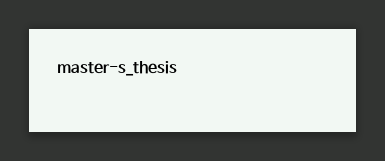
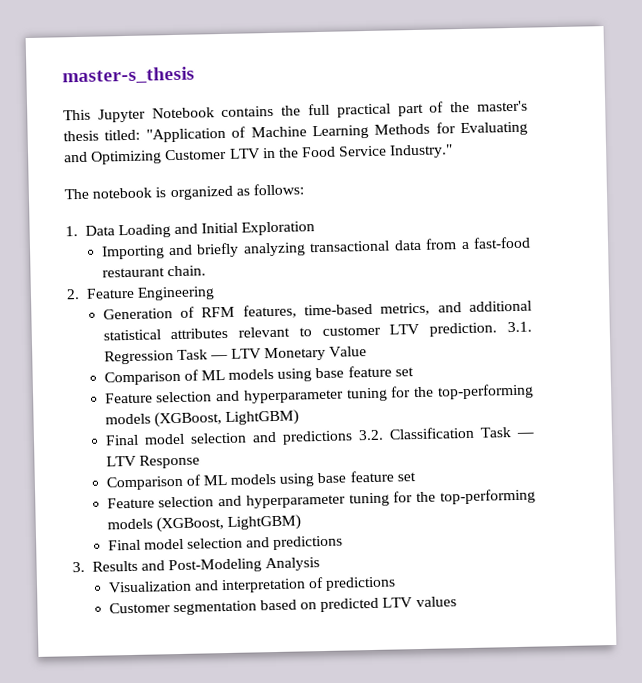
+ This Jupyter Notebook contains the full practical part of the master's thesis titled: "Application of Machine Learning Methods for Evaluating and Optimizing Customer LTV in the Food Service Industry."
+ The notebook is organized as follows:
+ 1. Data Loading and Initial Exploration
+ Importing and briefly analyzing transactional data from a fast-food restaurant chain.
+ 2. Feature Engineering
+ Generation of RFM features, time-based metrics, and additional statistical attributes relevant to customer LTV prediction. 3.1. Regression Task — LTV Monetary Value
+ Comparison of ML models using base feature set
+ Feature selection and hyperparameter tuning for the top-performing models (XGBoost, LightGBM)
+ Final model selection and predictions 3.2. Classification Task — LTV Response
+ Comparison of ML models using base feature set
+ Feature selection and hyperparameter tuning for the top-performing models (XGBoost, LightGBM)
+ Final model selection and predictions
+ 3. Results and Post-Modeling Analysis
+ Visualization and interpretation of predictions
+ Customer segmentation based on predicted LTV values

